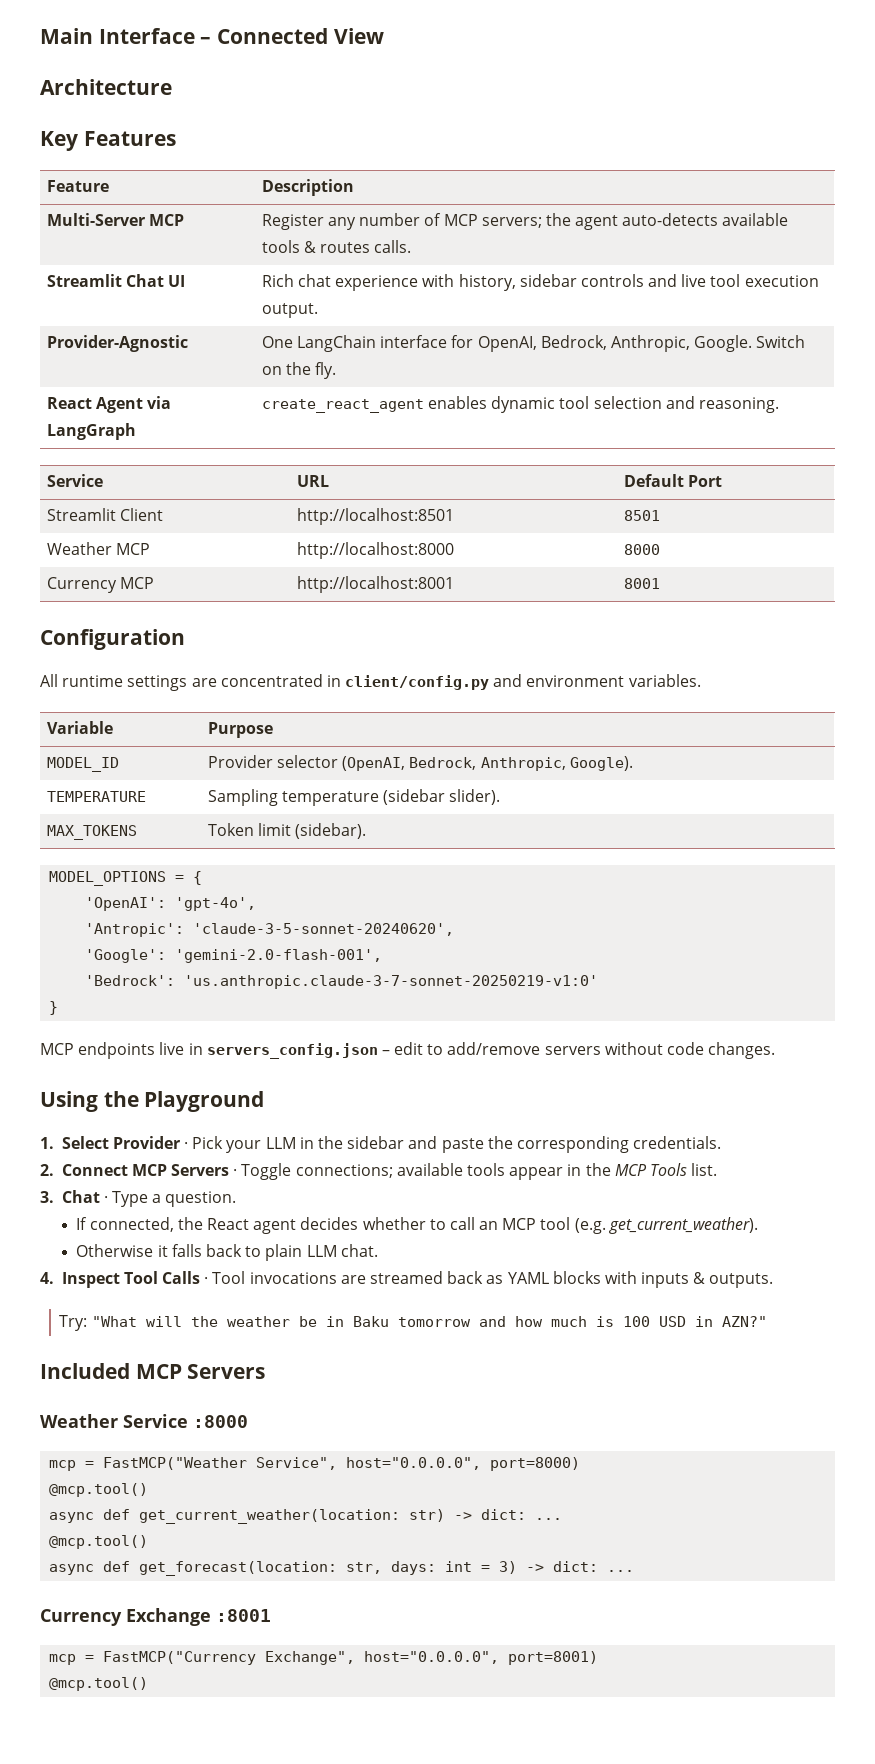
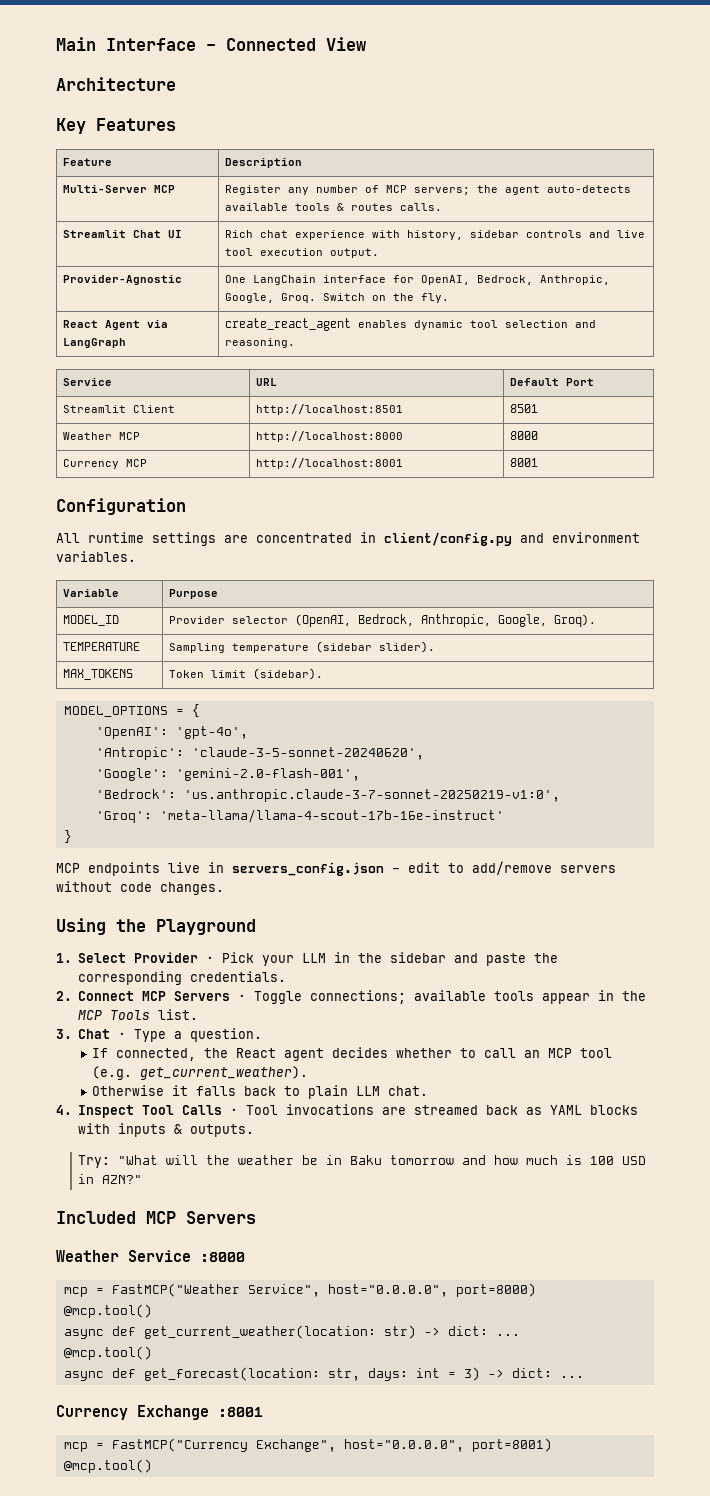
- Provider-Agnostic | One LangChain interface for OpenAI, Bedrock, Anthropic, Google. Switch on the fly.
+ Provider-Agnostic | One LangChain interface for OpenAI, Bedrock, Anthropic, Google, Groq. Switch on the fly.
- MODEL_ID | Provider selector (OpenAI, Bedrock, Anthropic, Google).
+ MODEL_ID | Provider selector (OpenAI, Bedrock, Anthropic, Google, Groq).
- 'Bedrock': 'us.anthropic.claude-3-7-sonnet-20250219-v1:0'
+ 'Bedrock': 'us.anthropic.claude-3-7-sonnet-20250219-v1:0',
+ 'Groq': 'meta-llama/llama-4-scout-17b-16e-instruct'

